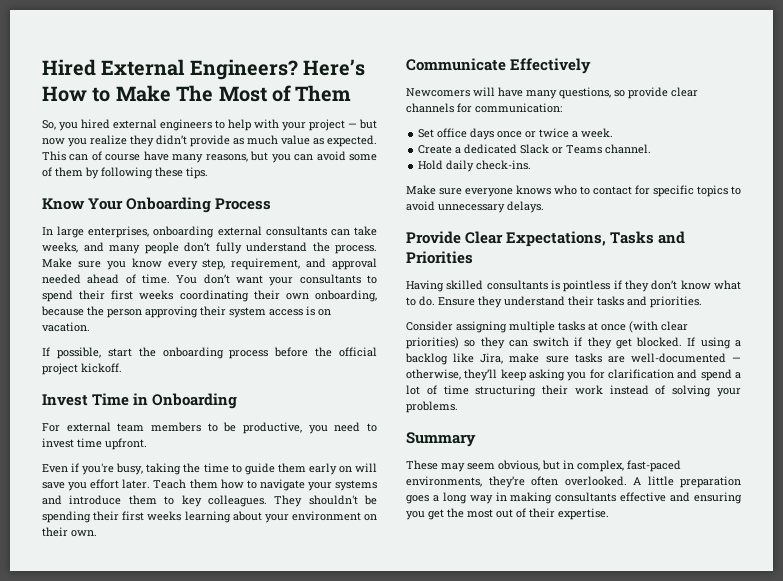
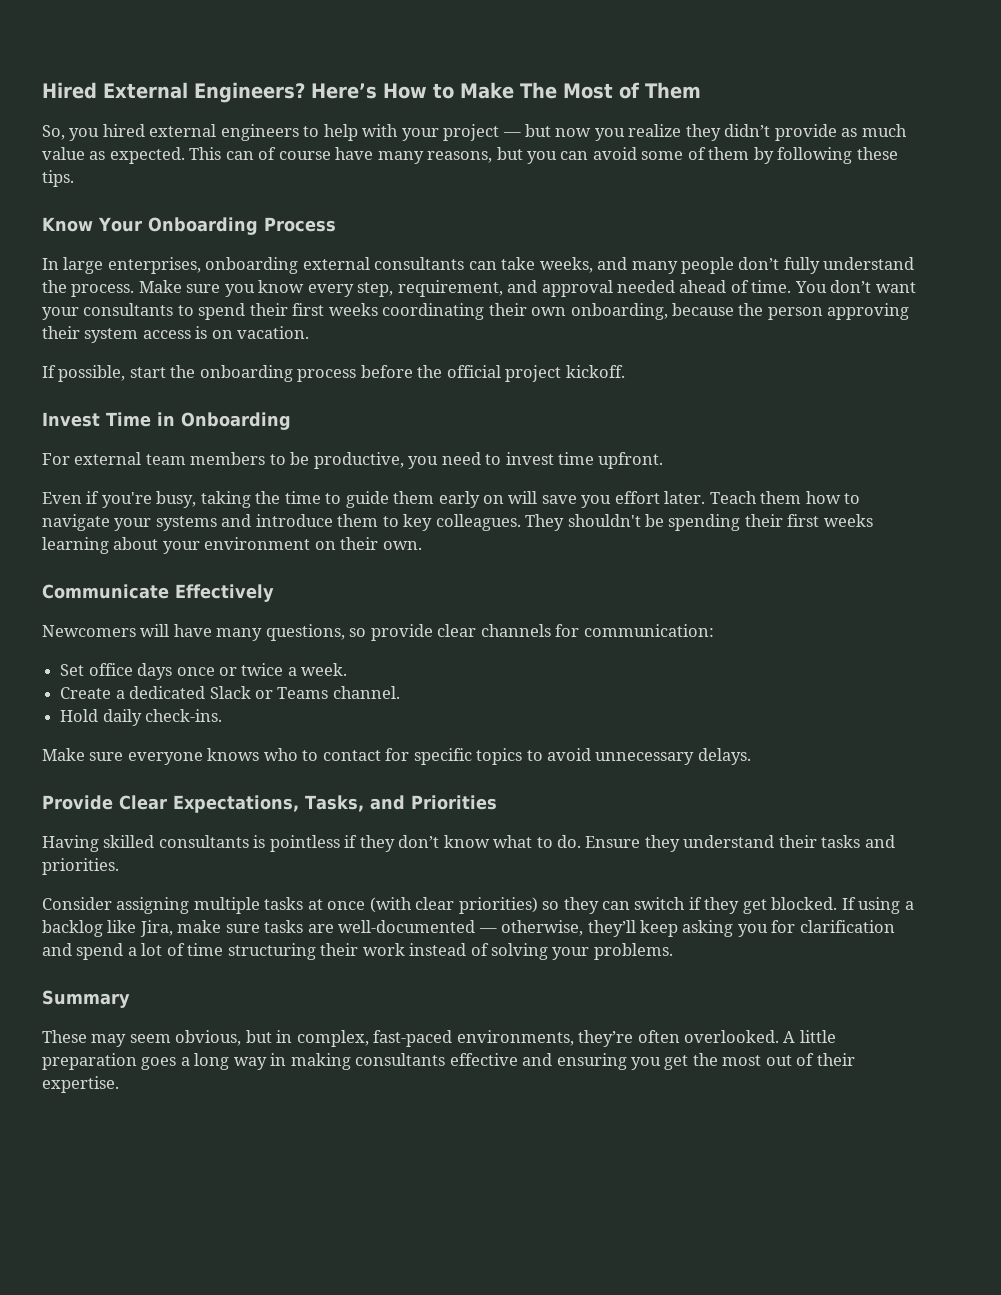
- Provide Clear Expectations, Tasks and Priorities
+ Provide Clear Expectations, Tasks, and Priorities

